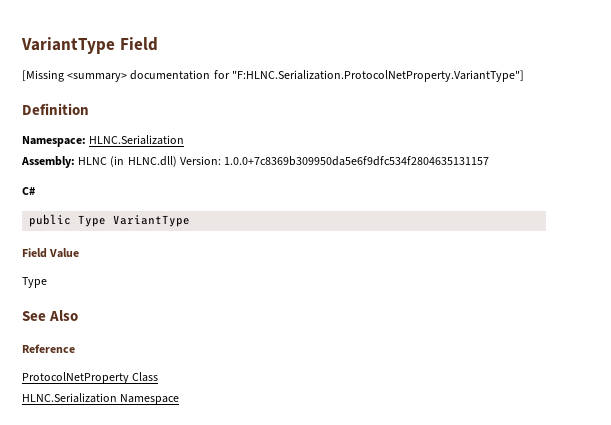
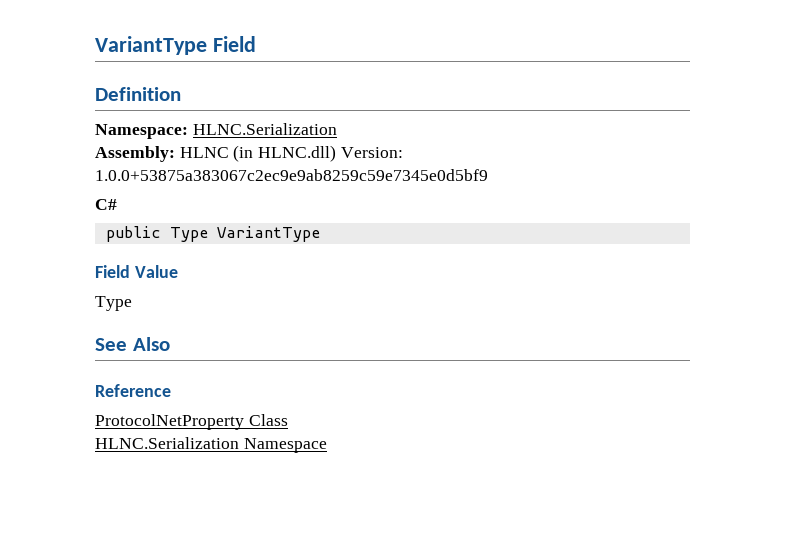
- [Missing <summary> documentation for "F:HLNC.Serialization.ProtocolNetProperty.VariantType"]
- Assembly: HLNC (in HLNC.dll) Version: 1.0.0+7c8369b309950da5e6f9dfc534f2804635131157
+ Assembly: HLNC (in HLNC.dll) Version: 1.0.0+53875a383067c2ec9e9ab8259c59e7345e0d5bf9

